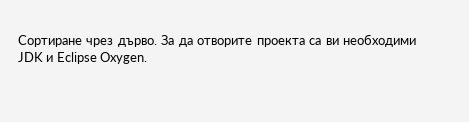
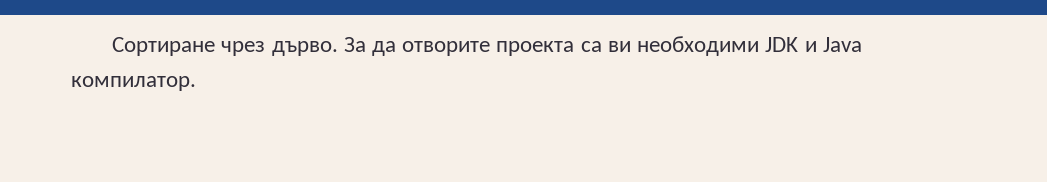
- За да отворите проекта са ви необходими JDK и Eclipse Oxygen.
+ За да отворите проекта са ви необходими JDK и Java компилатор.

